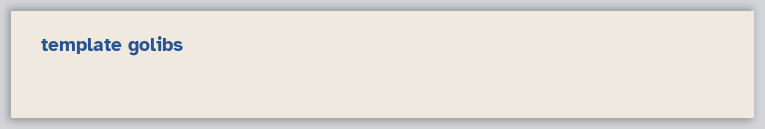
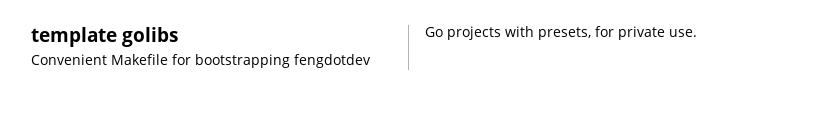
+ Convenient Makefile for bootstrapping fengdotdev Go projects with presets, for private use.

